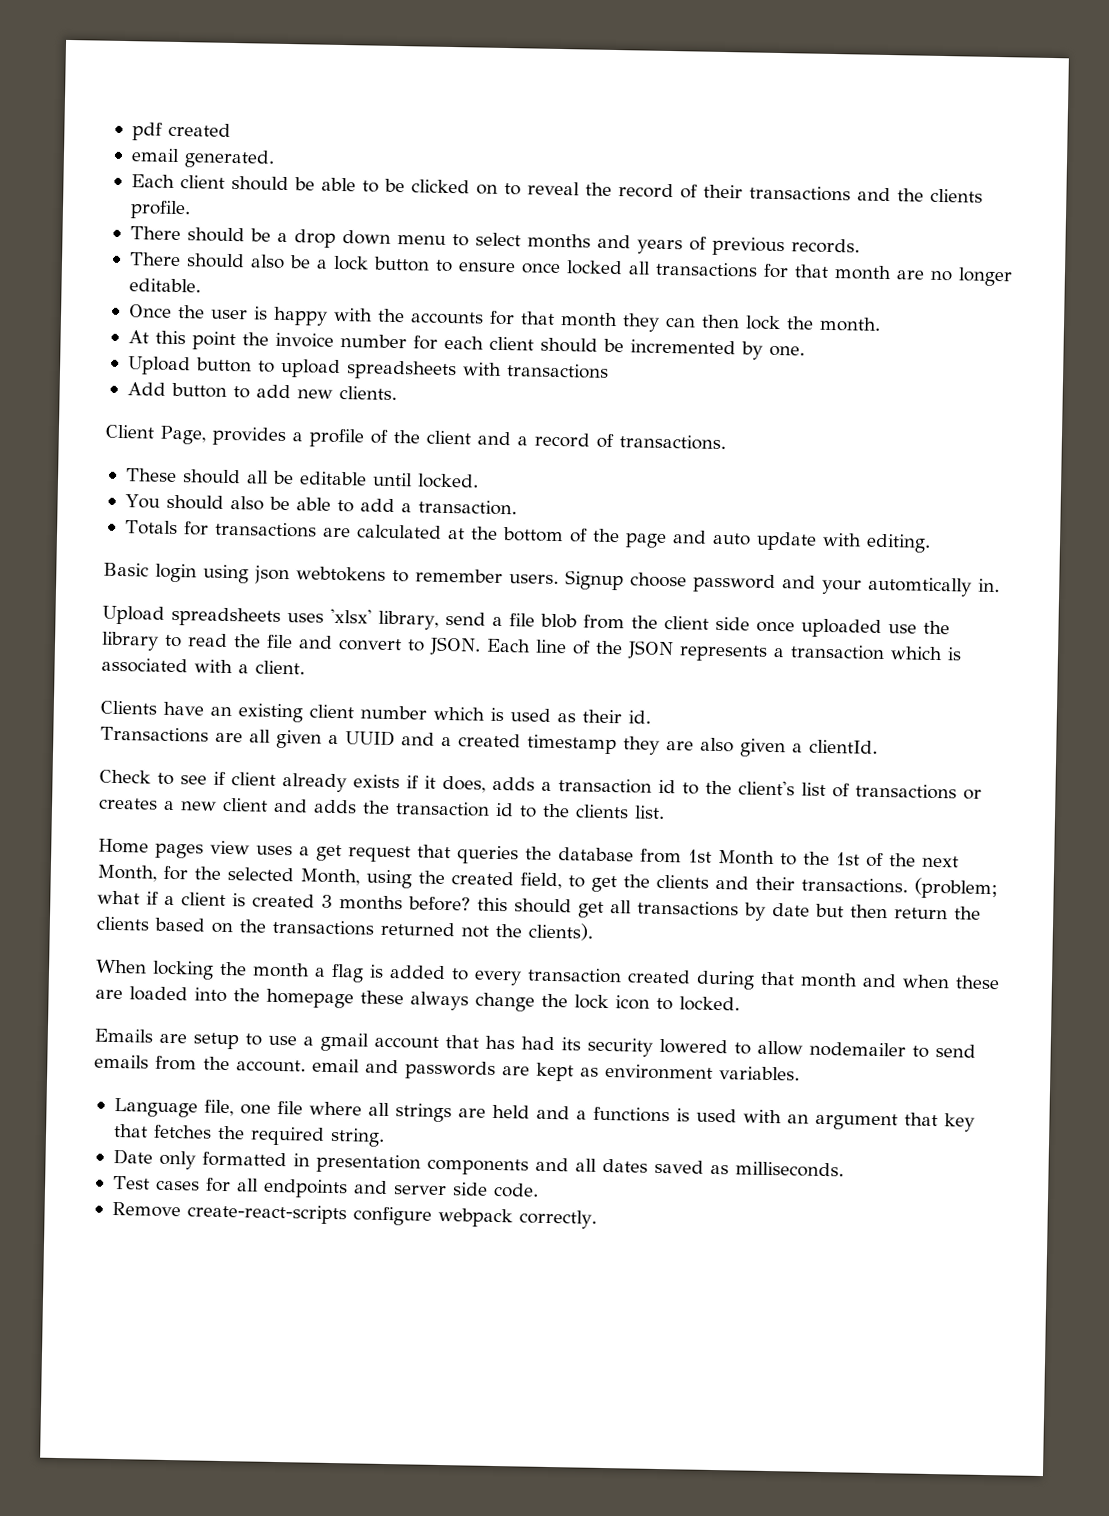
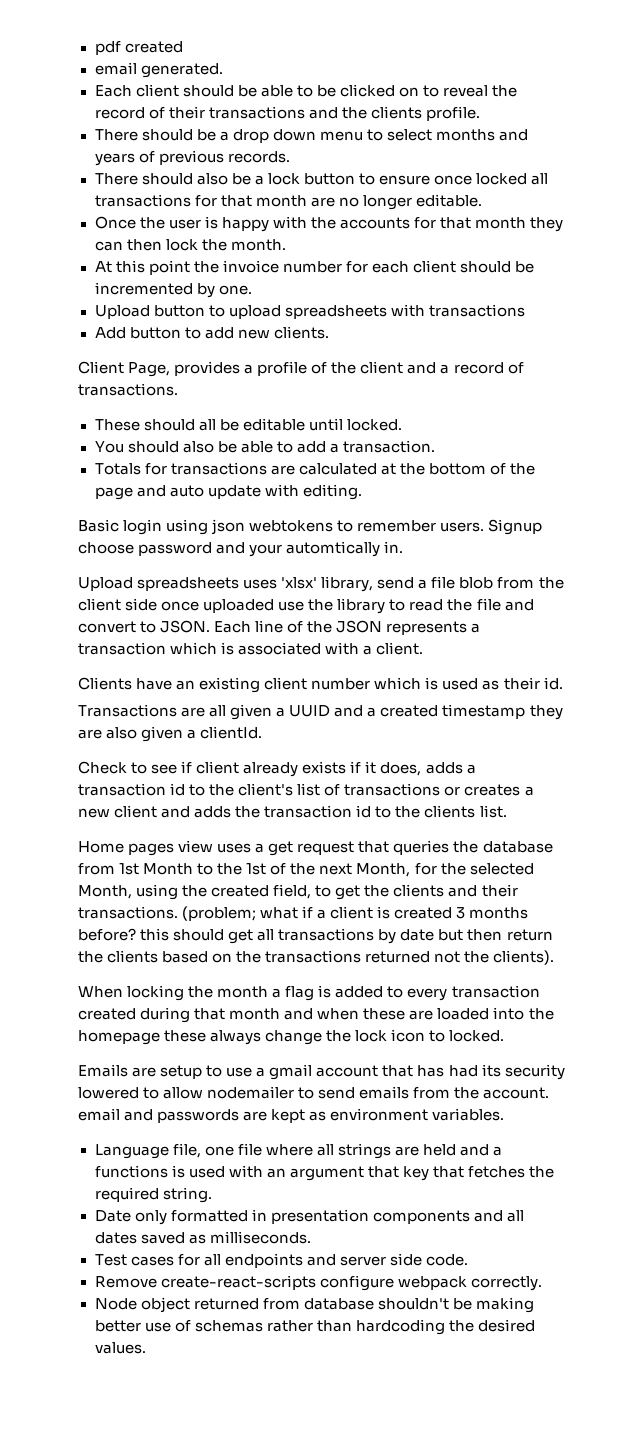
+ Node object returned from database shouldn't be making better use of schemas rather than hardcoding the desired values.

